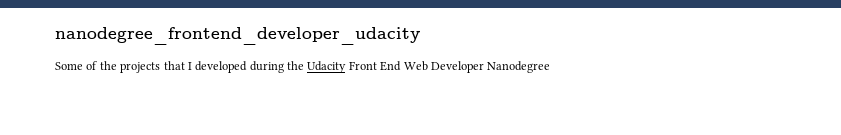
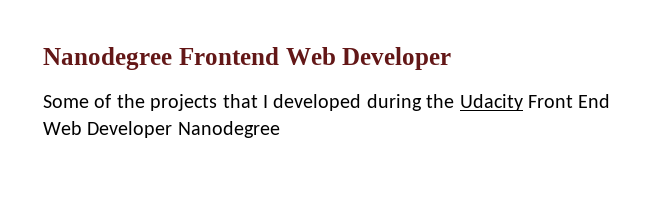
- nanodegree_frontend_developer_udacity
+ Nanodegree Frontend Web Developer

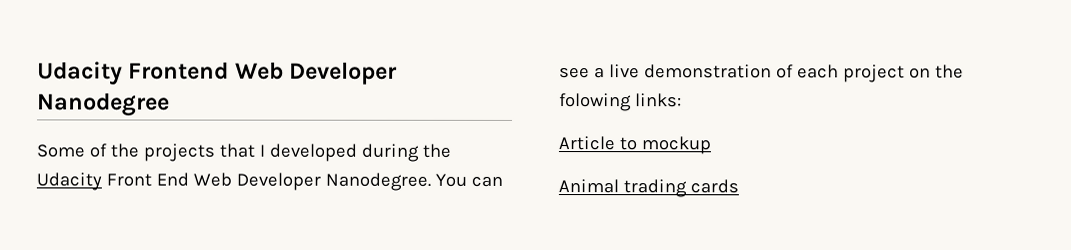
- Nanodegree Frontend Web Developer
+ Udacity Frontend Web Developer Nanodegree
- Some of the projects that I developed during the Udacity Front End Web Developer Nanodegree
+ Some of the projects that I developed during the Udacity Front End Web Developer Nanodegree. You can see a live demonstration of each project on the folowing links:
+ Article to mockup
+ Animal trading cards

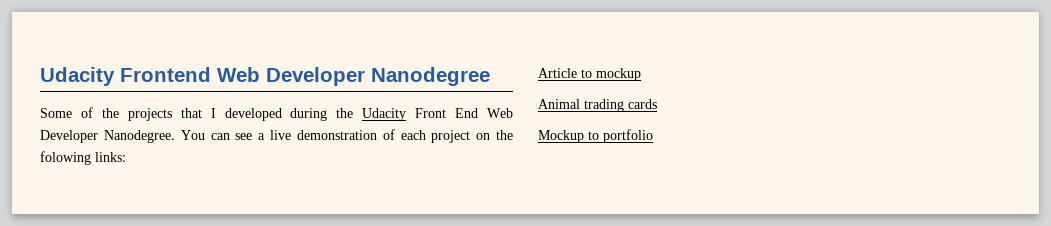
+ Mockup to portfolio

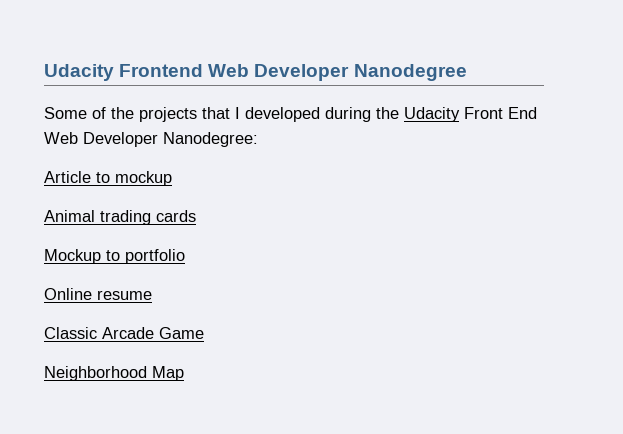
- Some of the projects that I developed during the Udacity Front End Web Developer Nanodegree. You can see a live demonstration of each project on the folowing links:
+ Some of the projects that I developed during the Udacity Front End Web Developer Nanodegree:
+ Online resume
+ Classic Arcade Game
+ Neighborhood Map

